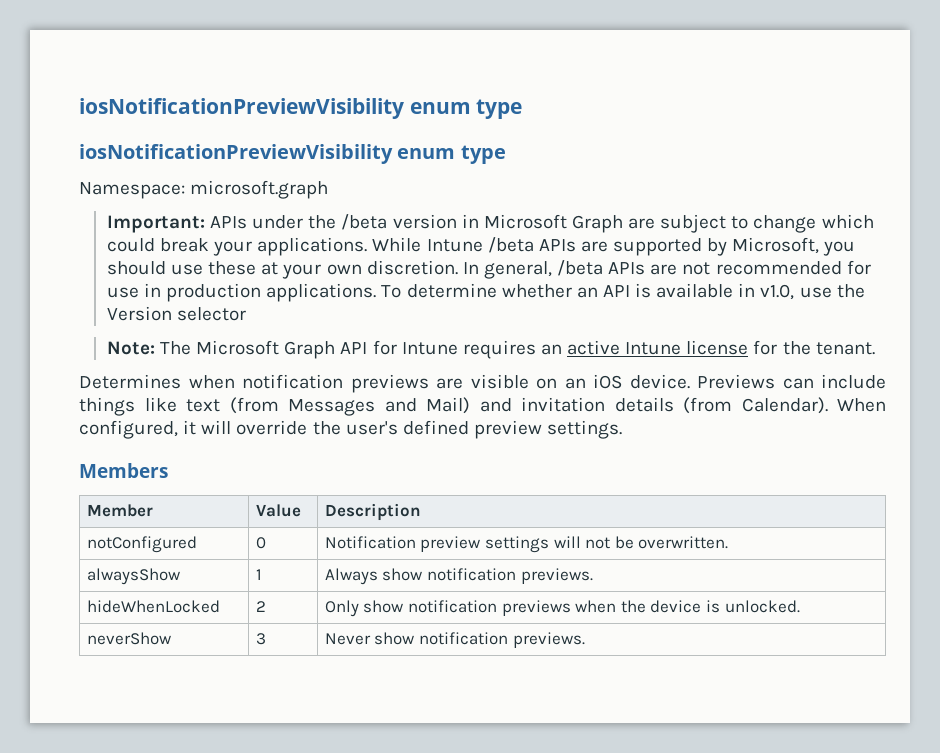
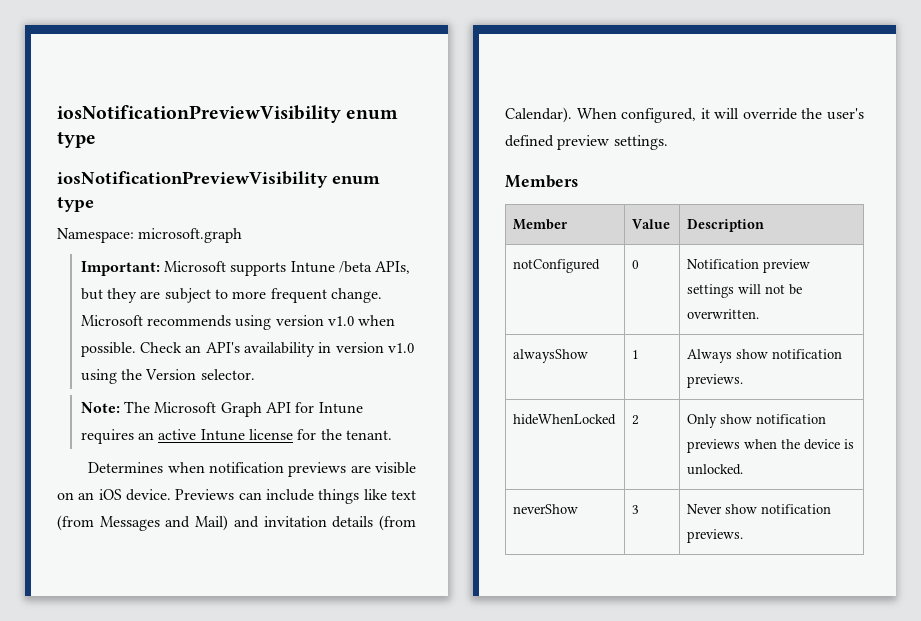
- Important: APIs under the /beta version in Microsoft Graph are subject to change which could break your applications. While Intune /beta APIs are supported by Microsoft, you should use these at your own discretion. In general, /beta APIs are not recommended for use in production applications. To determine whether an API is available in v1.0, use the Version selector
+ Important: Microsoft supports Intune /beta APIs, but they are subject to more frequent change. Microsoft recommends using version v1.0 when possible. Check an API's availability in version v1.0 using the Version selector.

